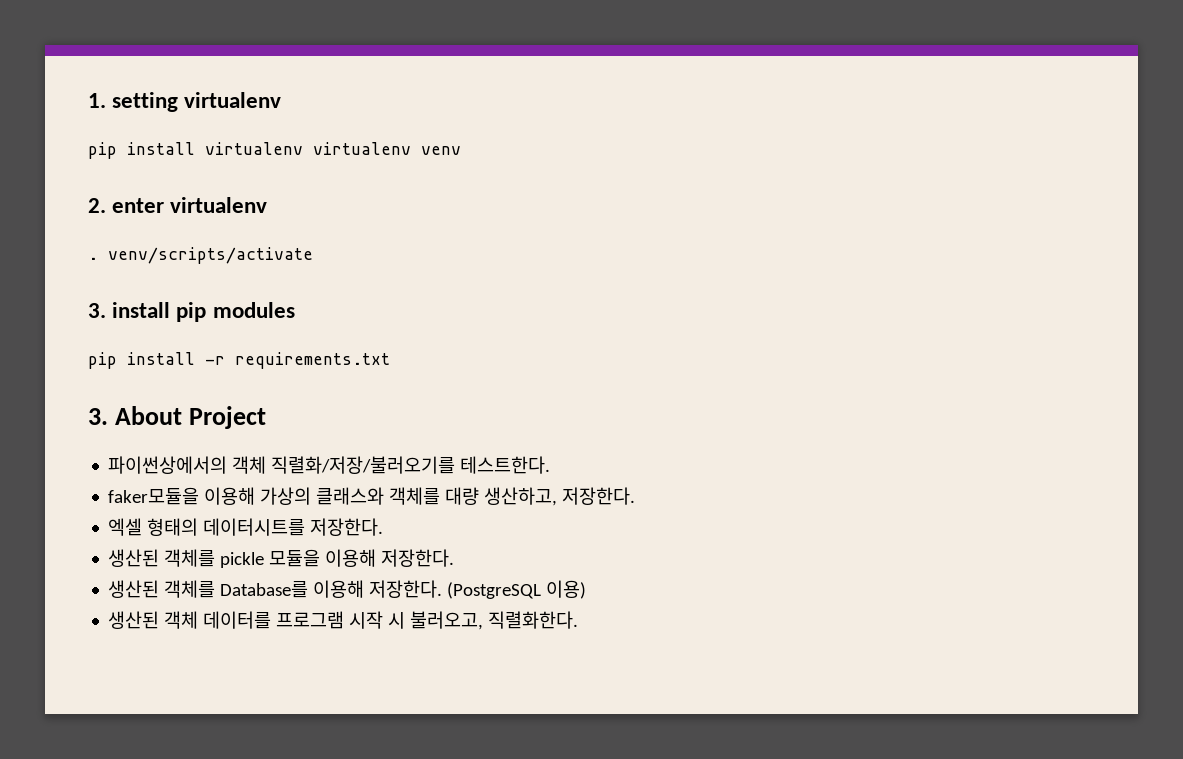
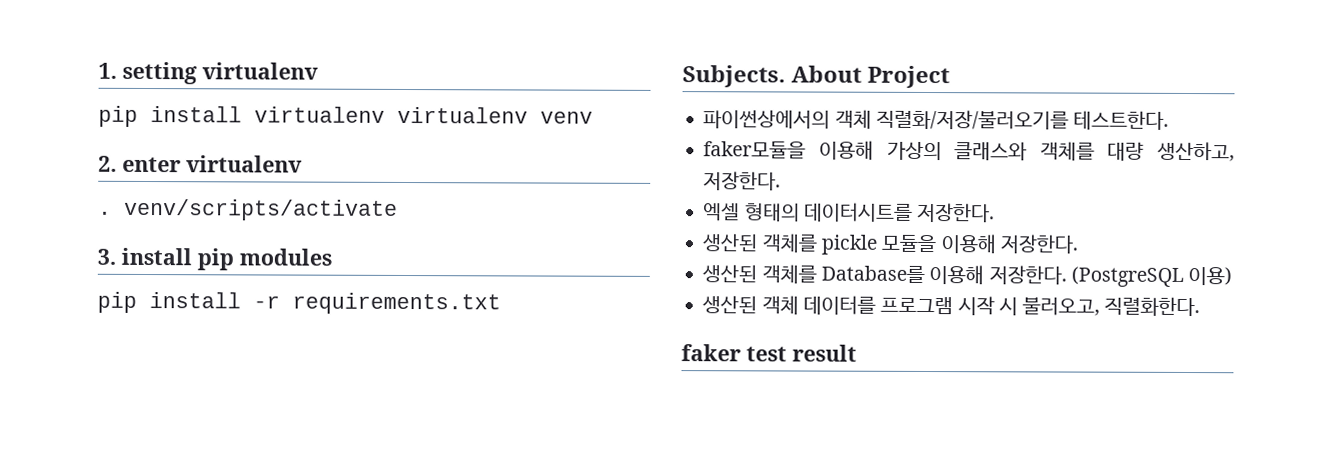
- 3. About Project
+ Subjects. About Project
+ faker test result

